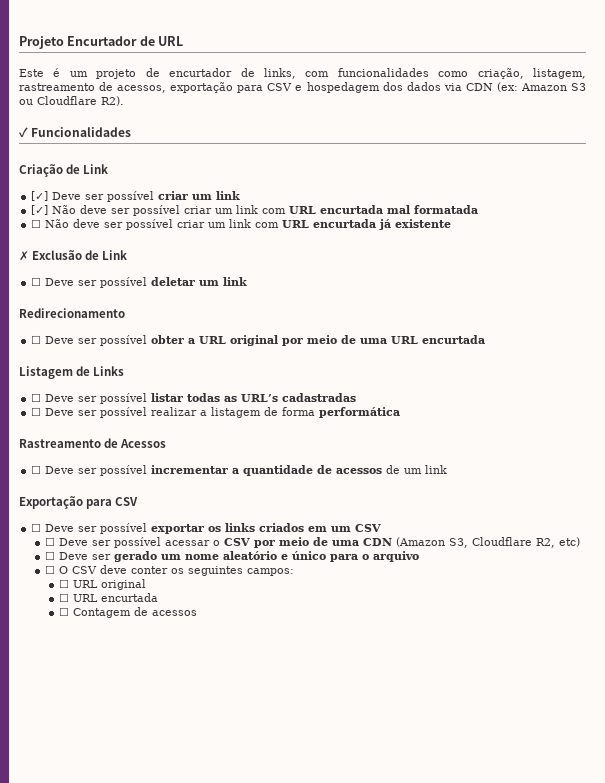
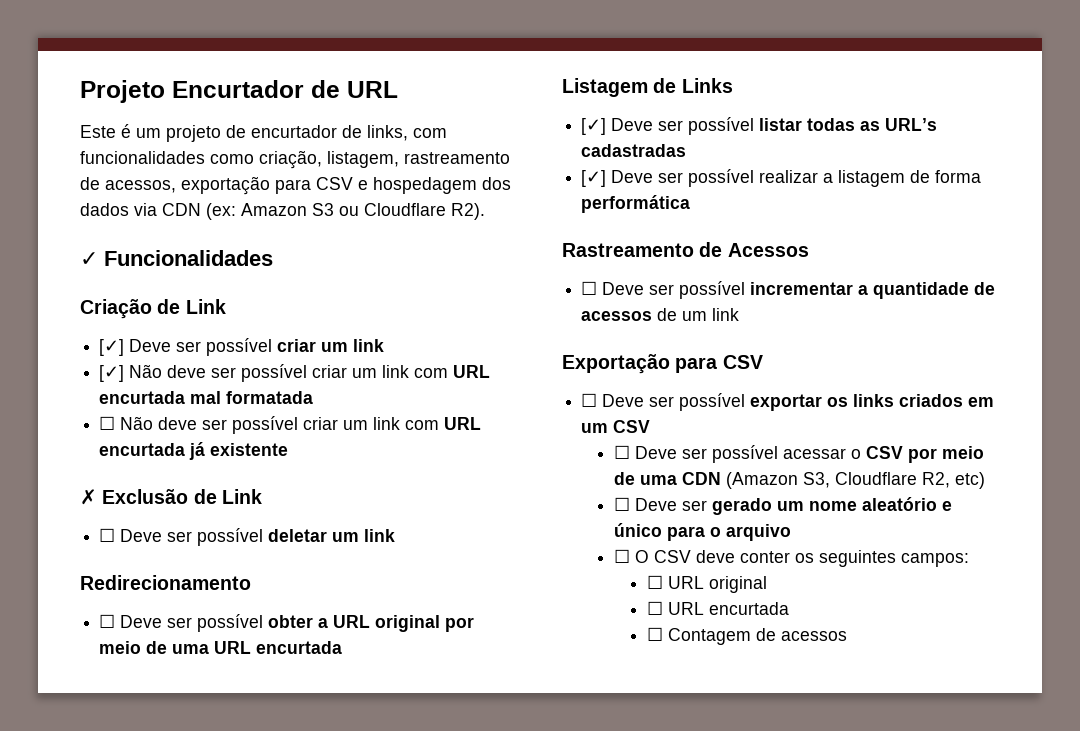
- ☐ Deve ser possível listar todas as URL’s cadastradas
+ [✓] Deve ser possível listar todas as URL’s cadastradas
- ☐ Deve ser possível realizar a listagem de forma performática
+ [✓] Deve ser possível realizar a listagem de forma performática

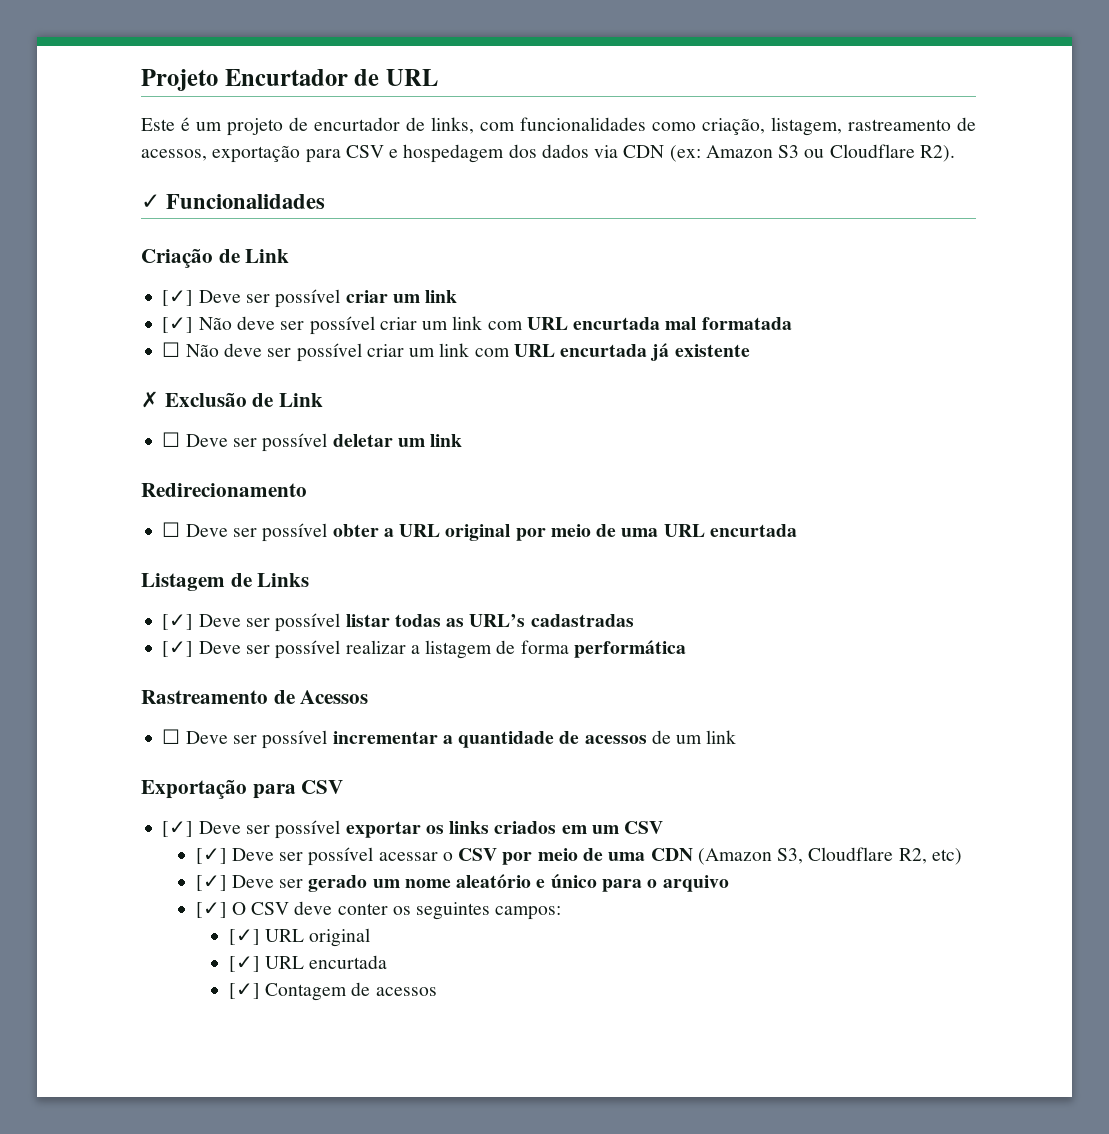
- ☐ Deve ser possível exportar os links criados em um CSV
+ [✓] Deve ser possível exportar os links criados em um CSV
- ☐ Deve ser possível acessar o CSV por meio de uma CDN (Amazon S3, Cloudflare R2, etc)
+ [✓] Deve ser possível acessar o CSV por meio de uma CDN (Amazon S3, Cloudflare R2, etc)
- ☐ Deve ser gerado um nome aleatório e único para o arquivo
+ [✓] Deve ser gerado um nome aleatório e único para o arquivo
- ☐ O CSV deve conter os seguintes campos:
+ [✓] O CSV deve conter os seguintes campos:
- ☐ URL original
+ [✓] URL original
- ☐ URL encurtada
- ☐ Contagem de acessos
+ [✓] URL encurtada
+ [✓] Contagem de acessos

